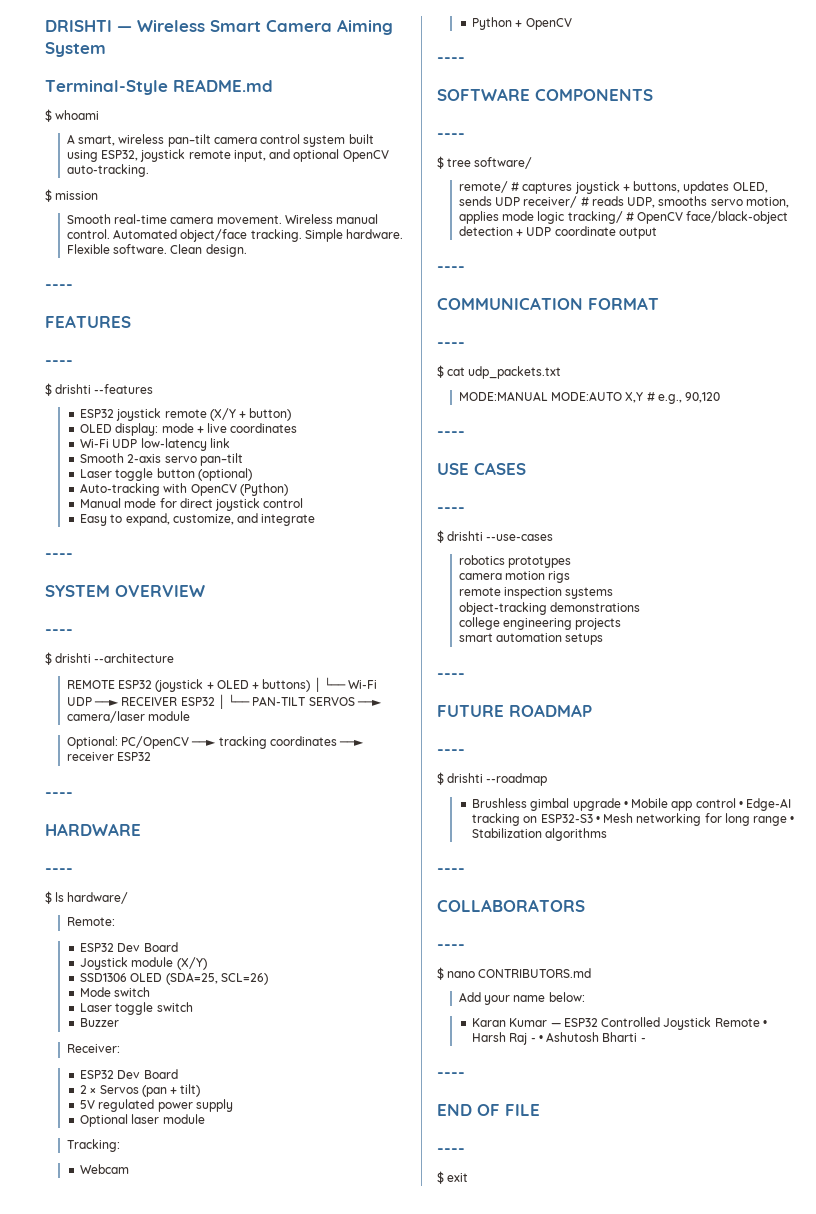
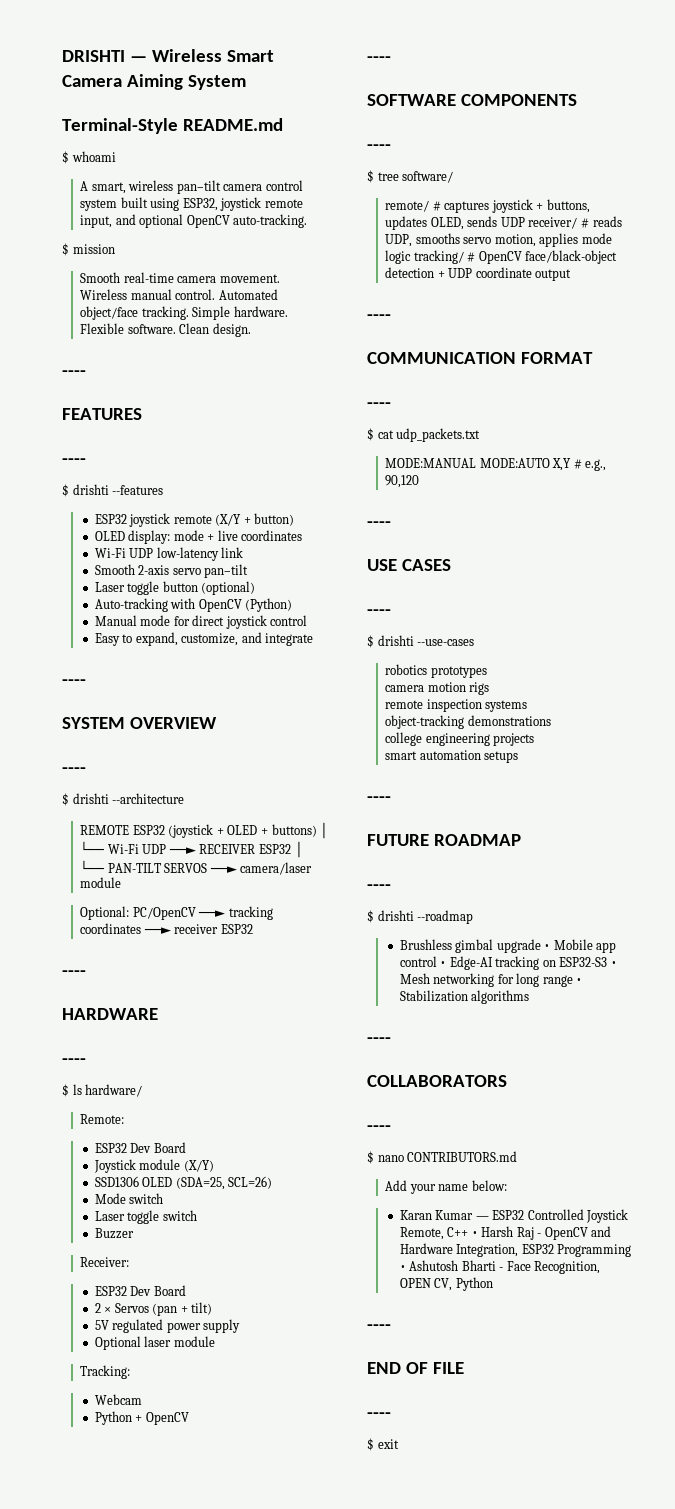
- Karan Kumar — ESP32 Controlled Joystick Remote • Harsh Raj - • Ashutosh Bharti -
+ Karan Kumar — ESP32 Controlled Joystick Remote, C++ • Harsh Raj - OpenCV and Hardware Integration, ESP32 Programming • Ashutosh Bharti - Face Recognition, OPEN CV, Python

